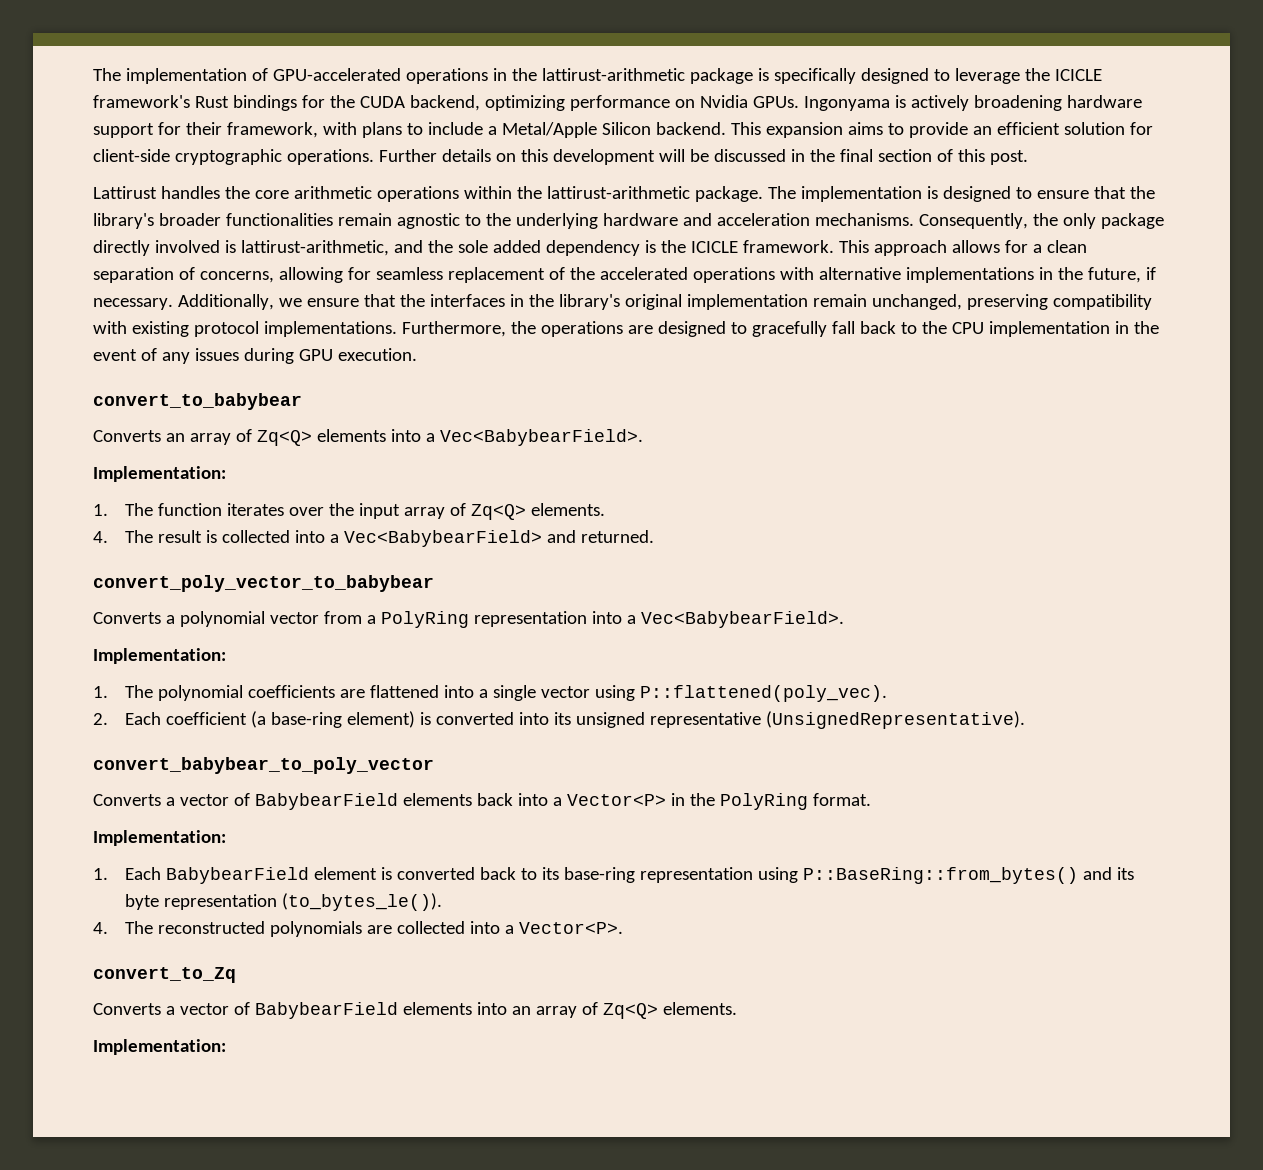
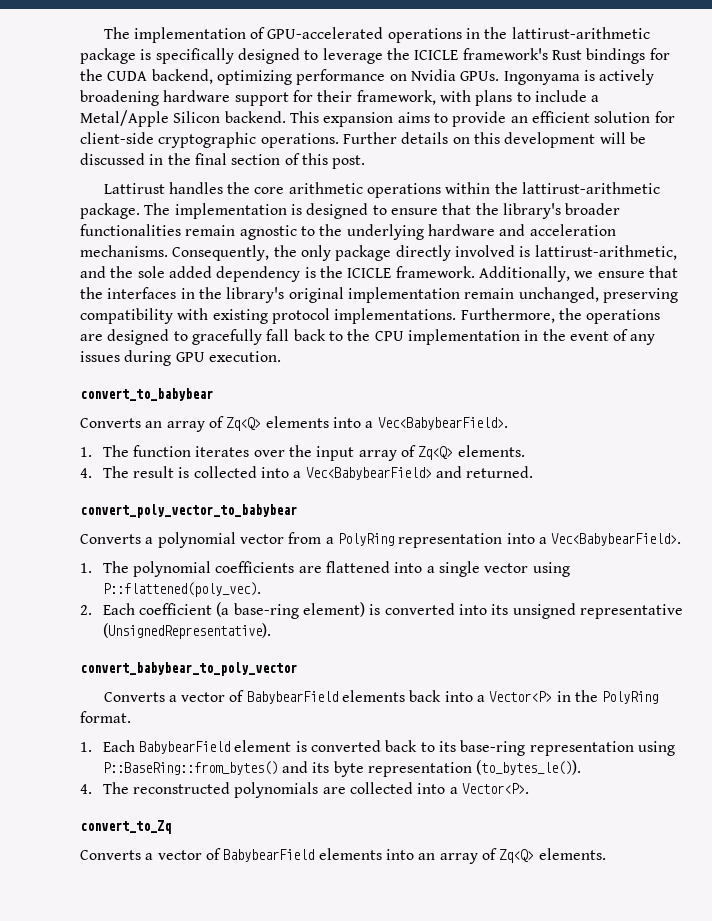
- This approach allows for a clean separation of concerns, allowing for seamless replacement of the accelerated operations with alternative implementations in the future, if necessary.
  Converts an array of Zq<Q> elements into a Vec<BabybearField>.
- Implementation:
  Converts a polynomial vector from a PolyRing representation into a Vec<BabybearField>.
- Implementation:
  Converts a vector of BabybearField elements back into a Vector<P> in the PolyRing format.
- Implementation:
  Converts a vector of BabybearField elements into an array of Zq<Q> elements.
- Implementation:

